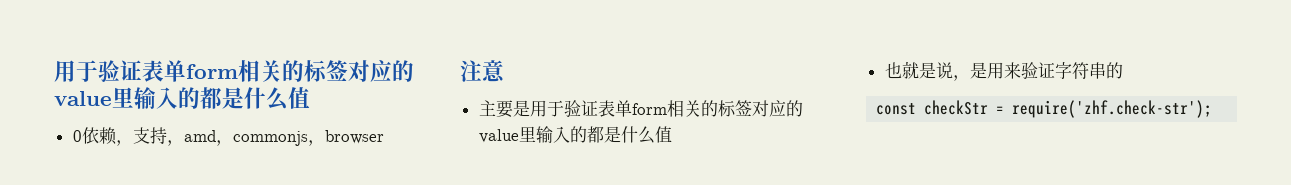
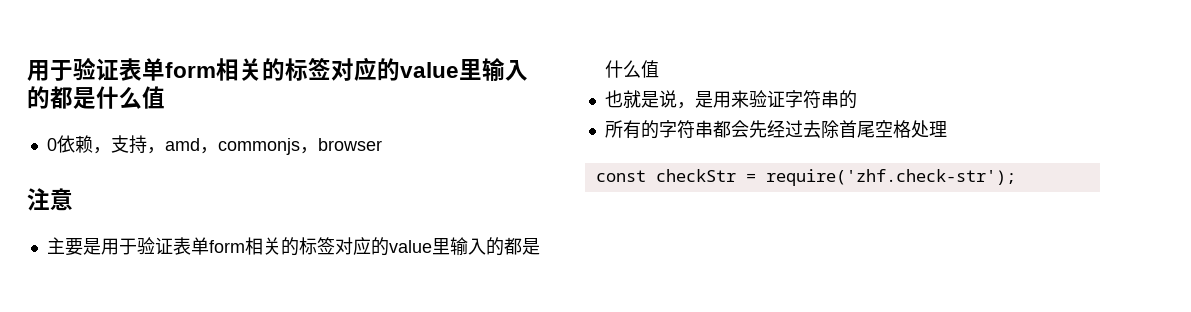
+ 所有的字符串都会先经过去除首尾空格处理

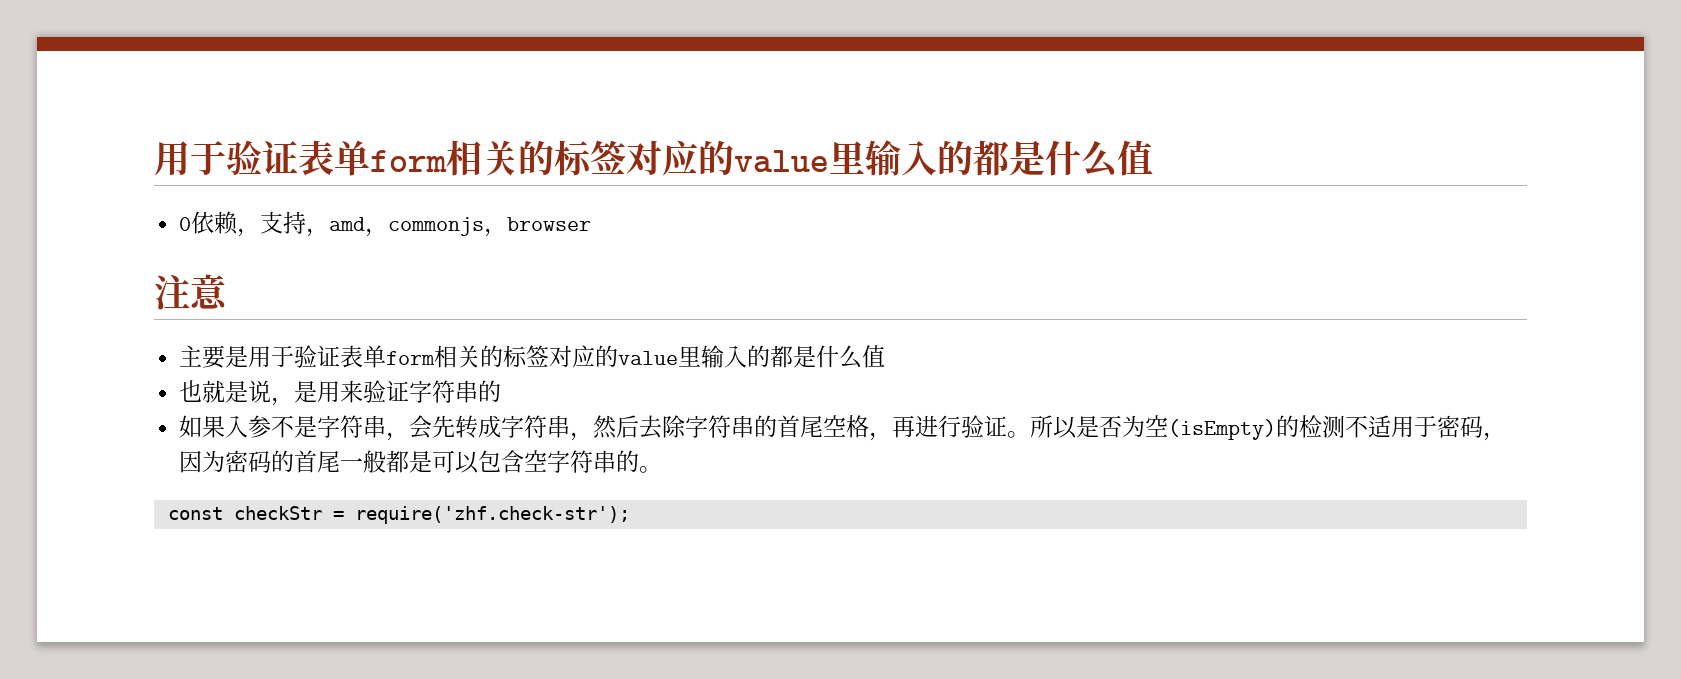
- 所有的字符串都会先经过去除首尾空格处理
+ 如果入参不是字符串，会先转成字符串，然后去除字符串的首尾空格，再进行验证。所以是否为空(isEmpty)的检测不适用于密码，因为密码的首尾一般都是可以包含空字符串的。

